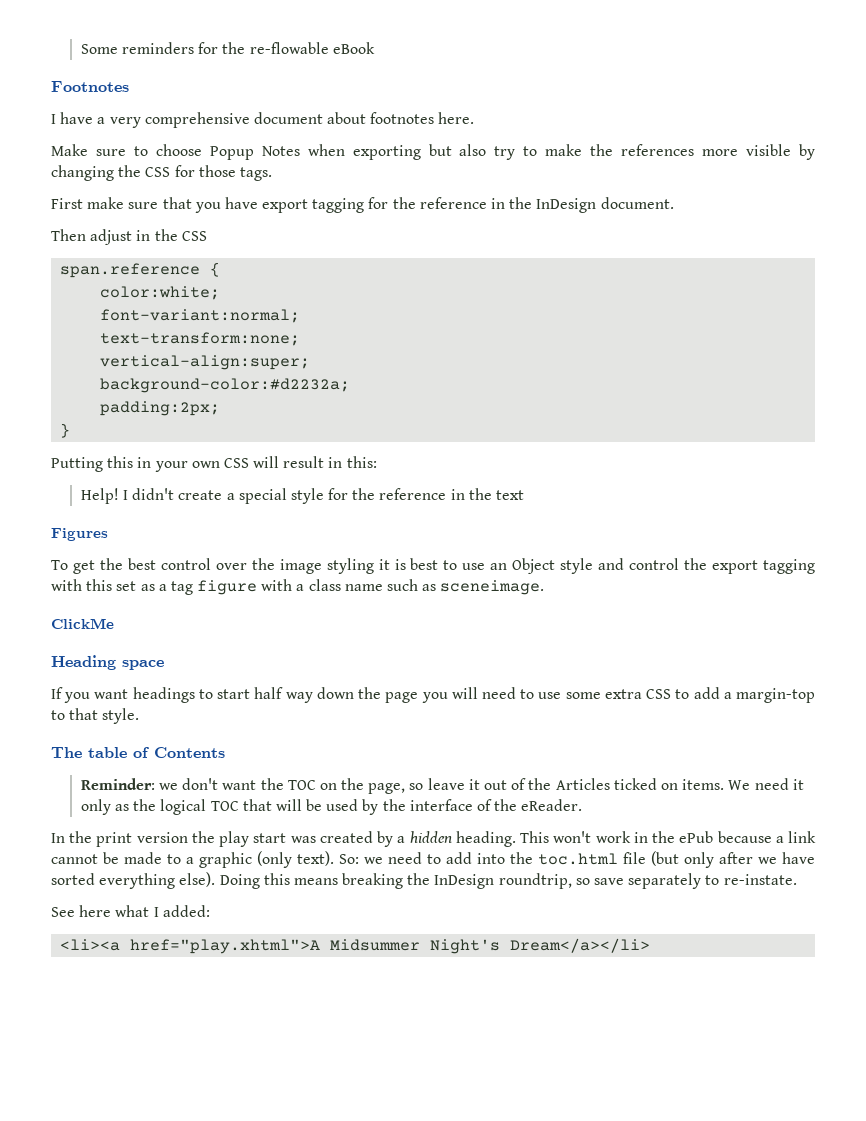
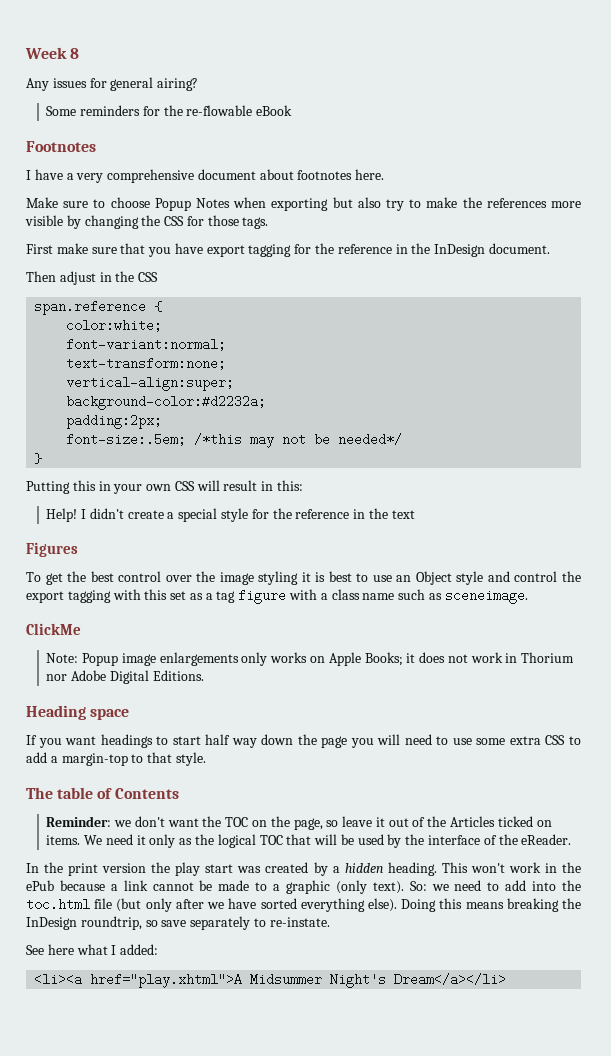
+ Week 8
+ Any issues for general airing?
+ font-size:.5em; /*this may not be needed*/
+ Note: Popup image enlargements only works on Apple Books; it does not work in Thorium nor Adobe Digital Editions.

